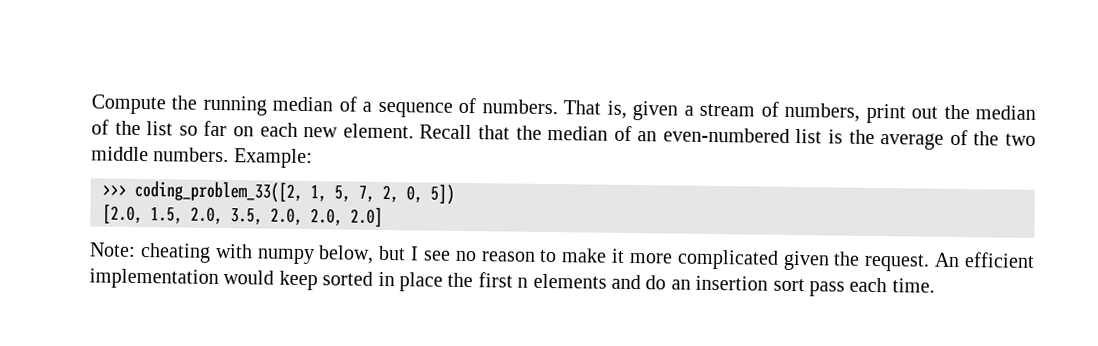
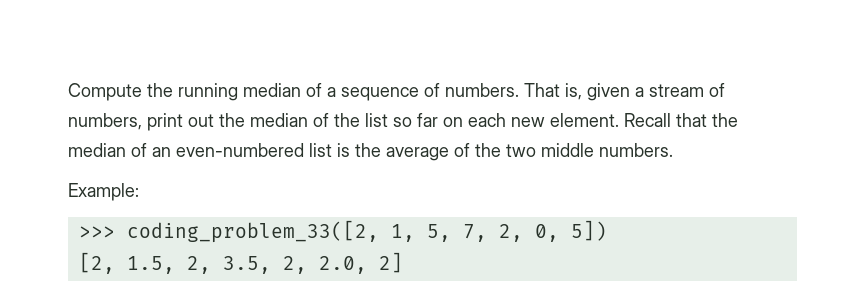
- Recall that the median of an even-numbered list is the average of the two middle numbers. Example:
+ Recall that the median of an even-numbered list is the average of the two middle numbers.
+ Example:
- [2.0, 1.5, 2.0, 3.5, 2.0, 2.0, 2.0]
- Note: cheating with numpy below, but I see no reason to make it more complicated given the request. An efficient implementation would keep sorted in place the first n elements and do an insertion sort pass each time.
+ [2, 1.5, 2, 3.5, 2, 2.0, 2]

